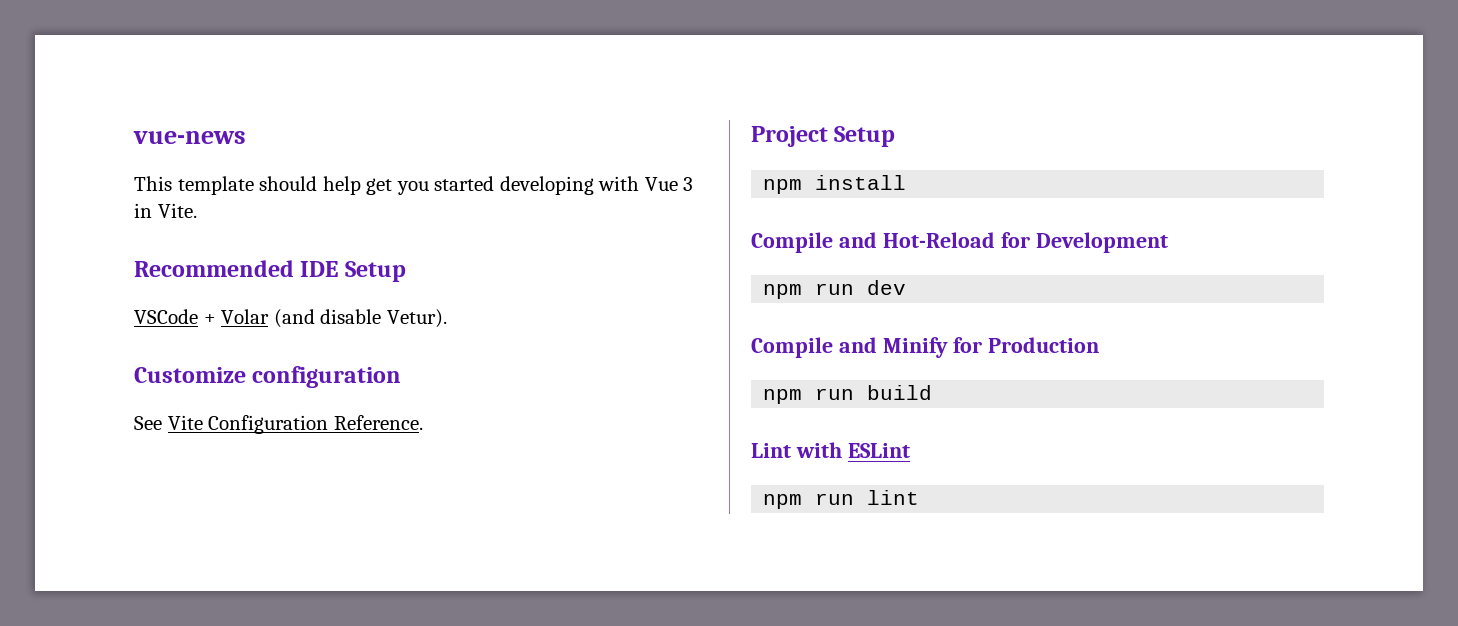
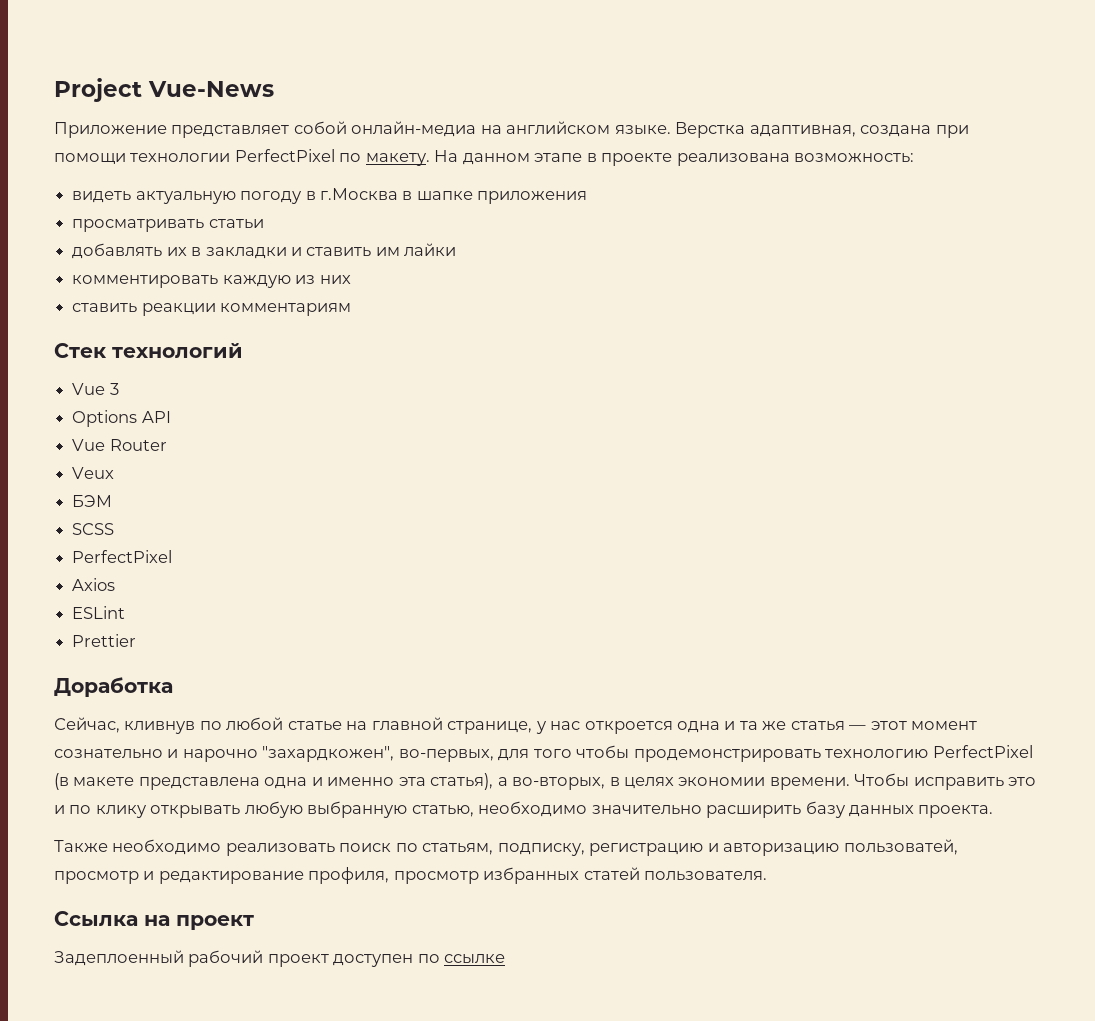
- vue-news
- This template should help get you started developing with Vue 3 in Vite.
- Recommended IDE Setup
- VSCode + Volar (and disable Vetur).
- Customize configuration
- See Vite Configuration Reference.
- Project Setup
- npm install
- Compile and Hot-Reload for Development
- npm run dev
- Compile and Minify for Production
- npm run build
- Lint with ESLint
- npm run lint
+ Project Vue-News
+ Приложение представляет собой онлайн-медиа на английском языке. Верстка адаптивная, создана при помощи технологии PerfectPixel по макету. На данном этапе в проекте реализована возможность:
+ видеть актуальную погоду в г.Москва в шапке приложения
+ просматривать статьи
+ добавлять их в закладки и ставить им лайки
+ комментировать каждую из них
+ ставить реакции комментариям
+ Стек технологий
+ Vue 3
+ Options API
+ Vue Router
+ Veux
+ БЭМ
+ SCSS
+ PerfectPixel
+ Axios
+ ESLint
+ Prettier
+ Доработка
+ Сейчас, кливнув по любой статье на главной странице, у нас откроется одна и та же статья — этот момент сознательно и нарочно "захардкожен", во-первых, для того чтобы продемонстрировать технологию PerfectPixel (в макете представлена одна и именно эта статья), а во-вторых, в целях экономии времени. Чтобы исправить это и по клику открывать любую выбранную статью, необходимо значительно расширить базу данных проекта.
+ Также необходимо реализовать поиск по статьям, подписку, регистрацию и авторизацию пользоватей, просмотр и редактирование профиля, просмотр избранных статей пользователя.
+ Ссылка на проект
+ Задеплоенный рабочий проект доступен по ссылке

